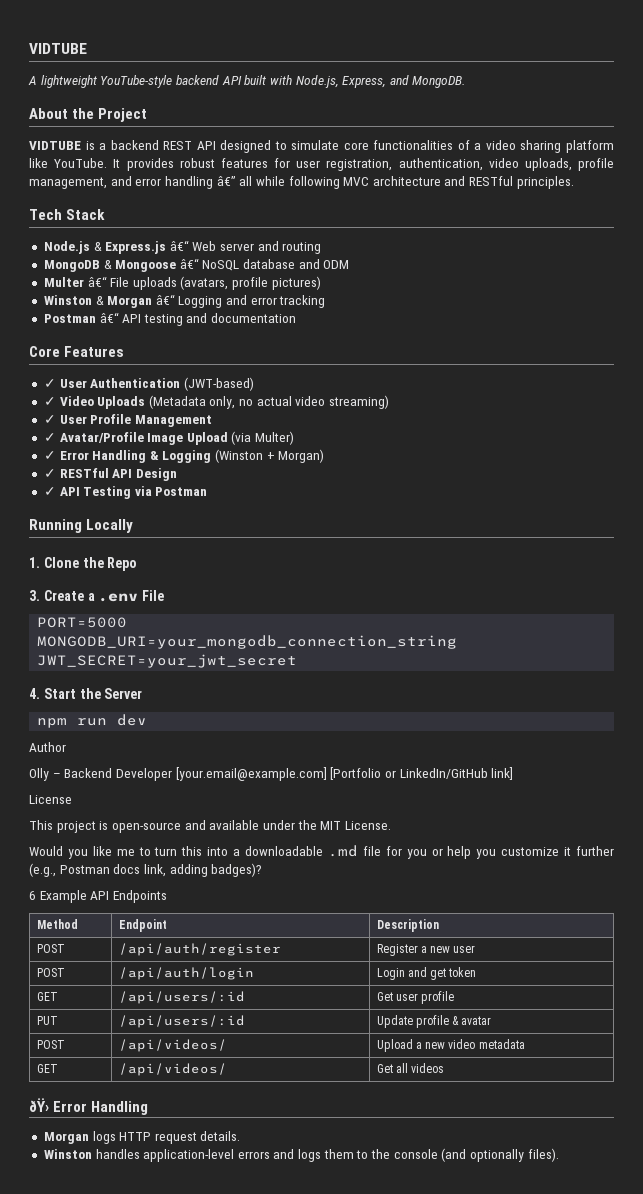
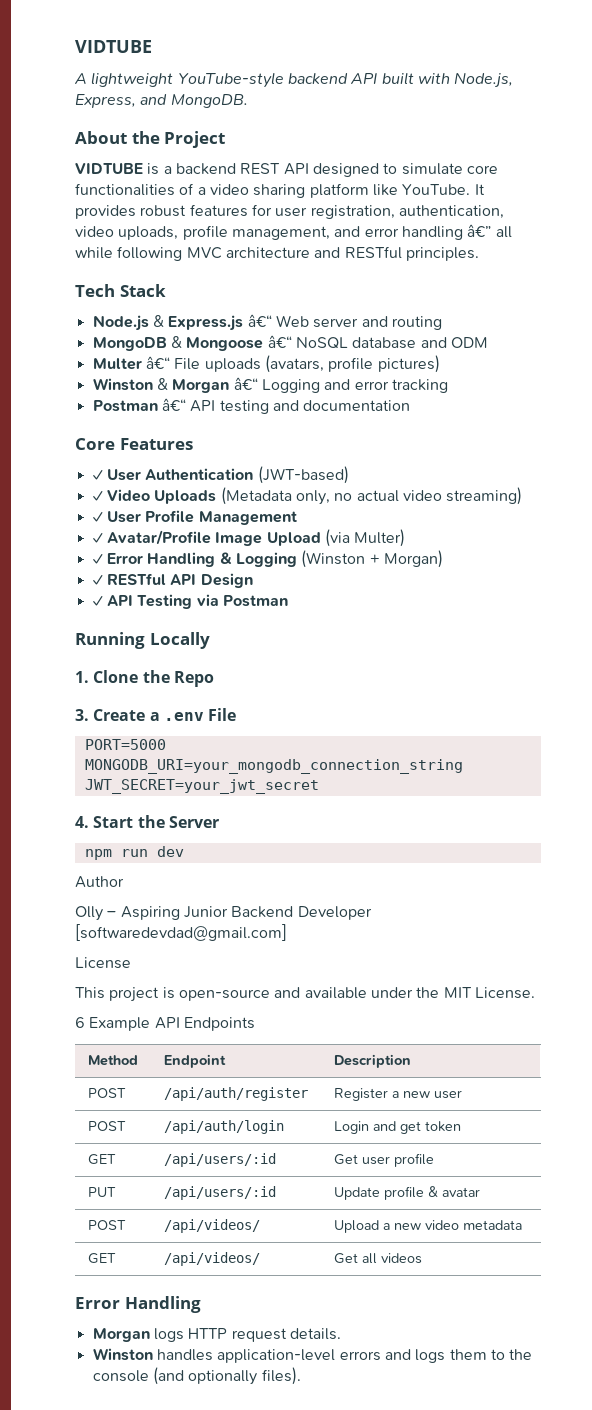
- Olly – Backend Developer [your.email@example.com] [Portfolio or LinkedIn/GitHub link]
+ Olly – Aspiring Junior Backend Developer [softwaredevdad@gmail.com]
- Would you like me to turn this into a downloadable .md file for you or help you customize it further (e.g., Postman docs link, adding badges)?
  GET | /api/videos/ | Get all videos
- ðŸ› Error Handling
+ Error Handling

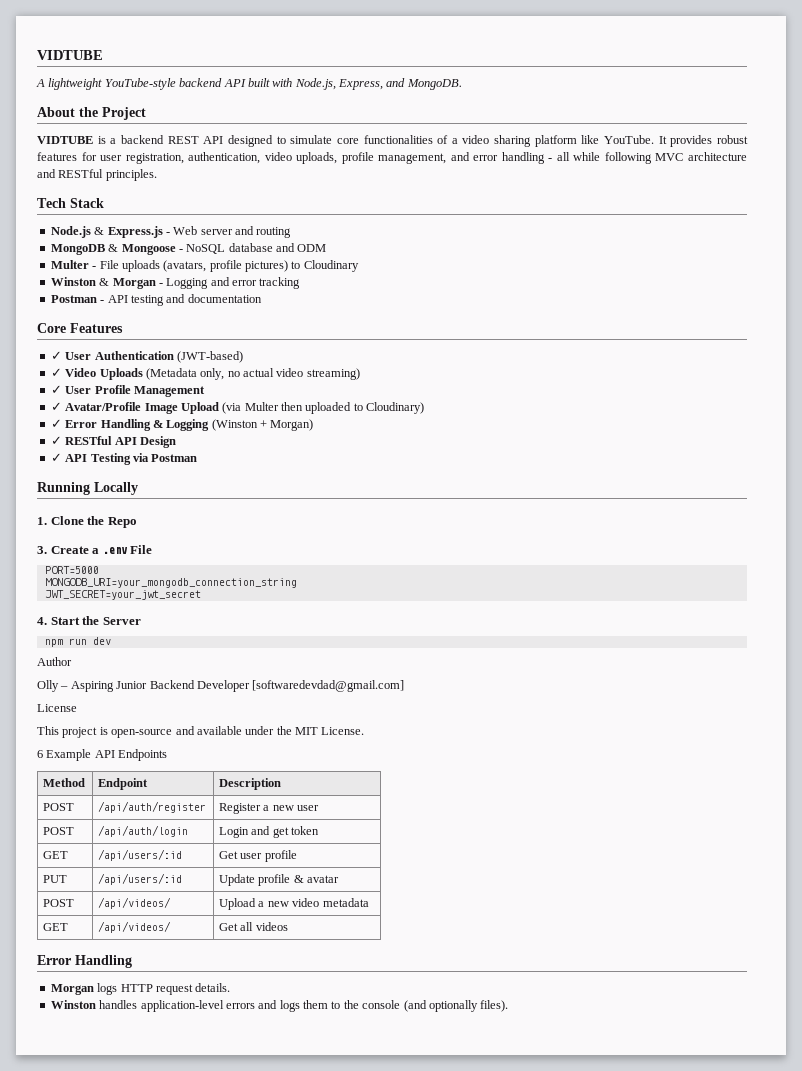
- It provides robust features for user registration, authentication, video uploads, profile management, and error handling â€” all while following MVC architecture and RESTful principles.
+ It provides robust features for user registration, authentication, video uploads, profile management, and error handling - all while following MVC architecture and RESTful principles.
- Node.js & Express.js â€“ Web server and routing
+ Node.js & Express.js - Web server and routing
- MongoDB & Mongoose â€“ NoSQL database and ODM
+ MongoDB & Mongoose - NoSQL database and ODM
- Multer â€“ File uploads (avatars, profile pictures)
+ Multer - File uploads (avatars, profile pictures) to Cloudinary
- Winston & Morgan â€“ Logging and error tracking
+ Winston & Morgan - Logging and error tracking
- Postman â€“ API testing and documentation
+ Postman - API testing and documentation
- ✓ Avatar/Profile Image Upload (via Multer)
+ ✓ Avatar/Profile Image Upload (via Multer then uploaded to Cloudinary)

